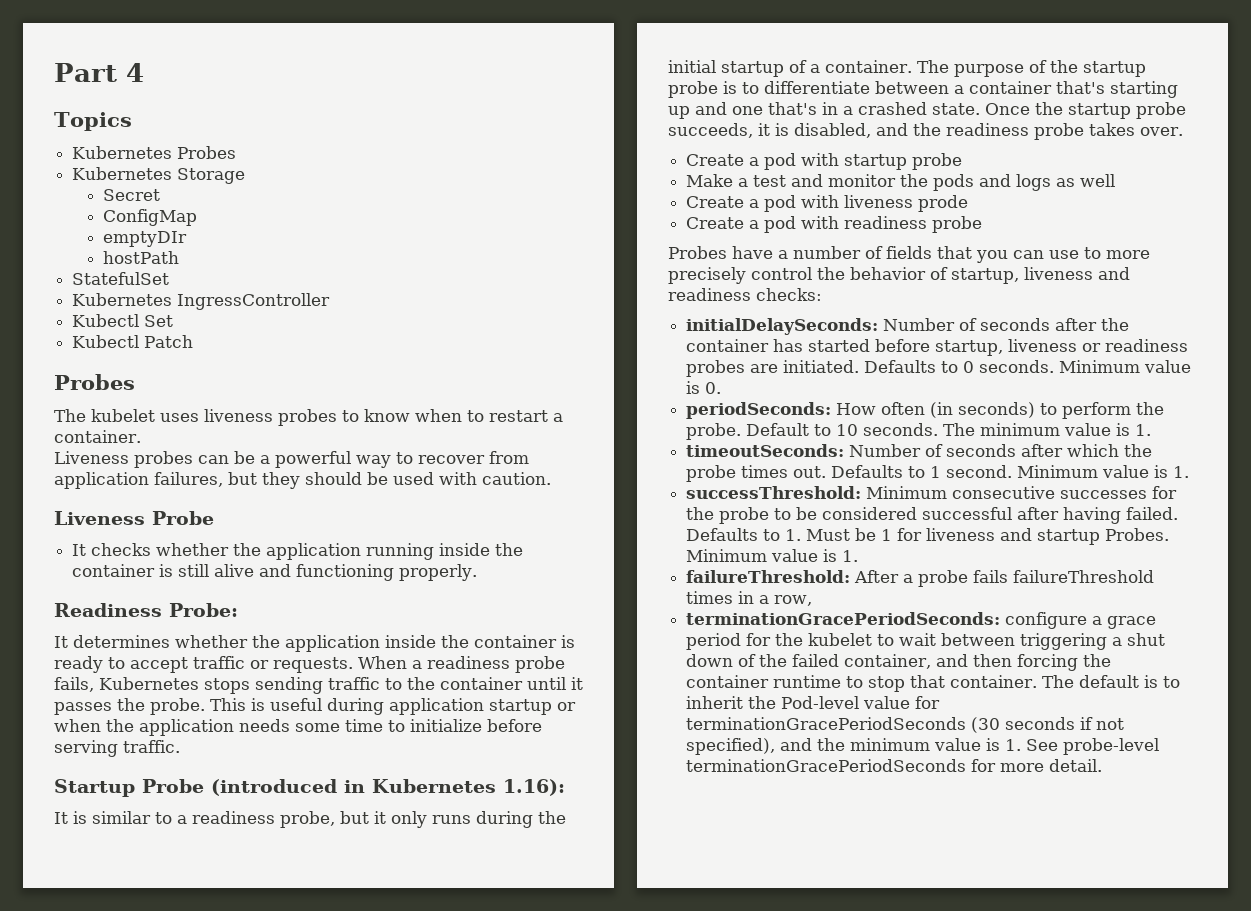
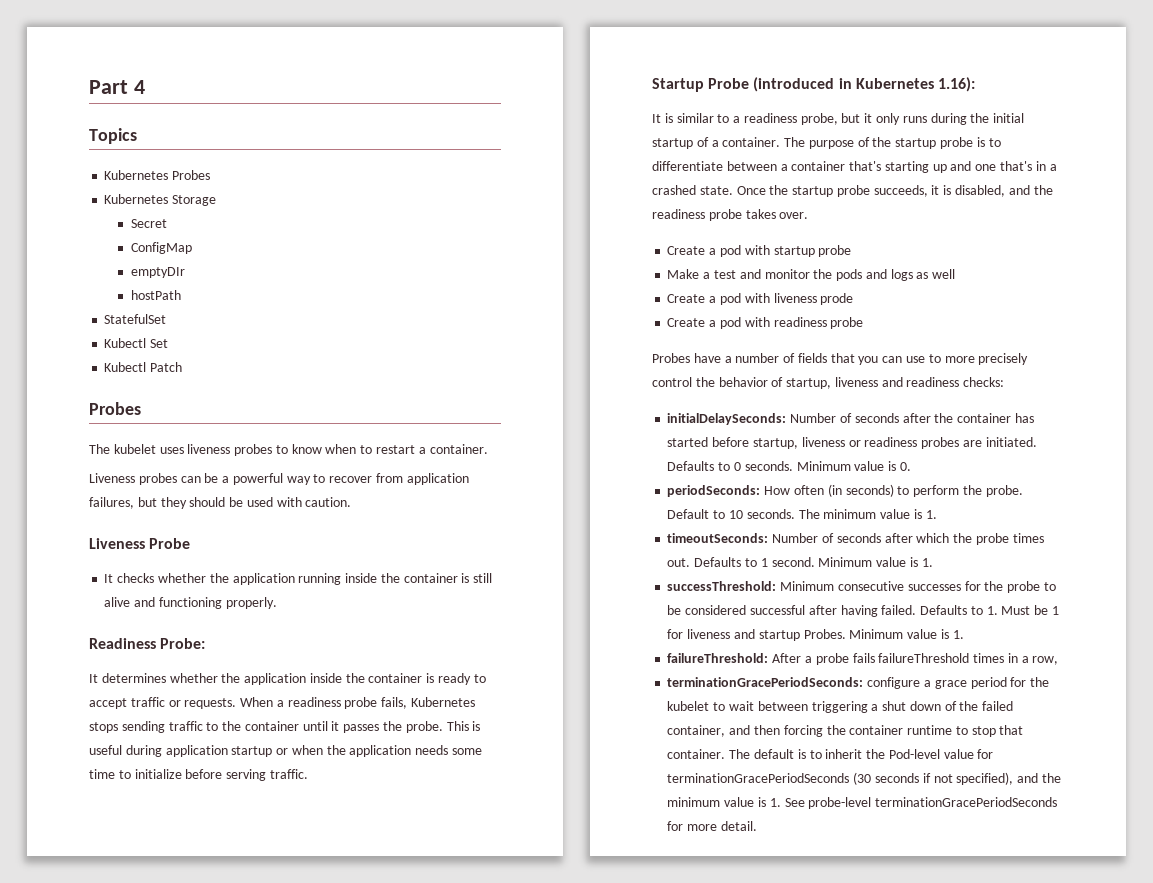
- Kubernetes IngressController

